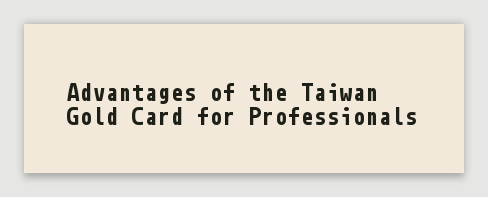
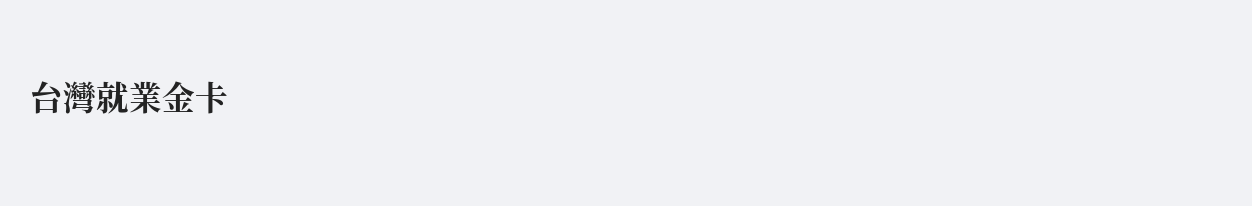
- Advantages of the Taiwan Gold Card for Professionals
+ 台灣就業金卡

